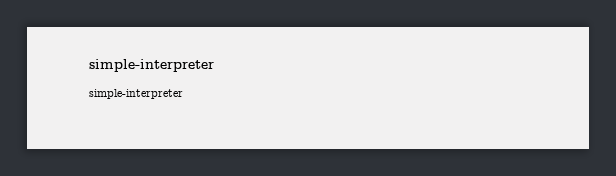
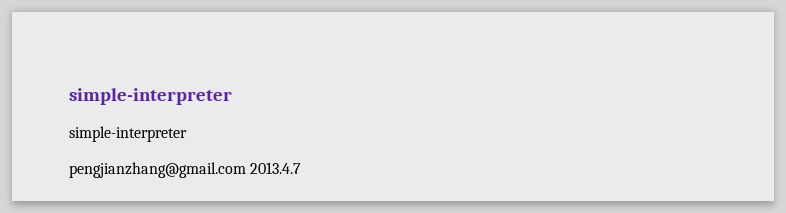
+ pengjianzhang@gmail.com 2013.4.7

